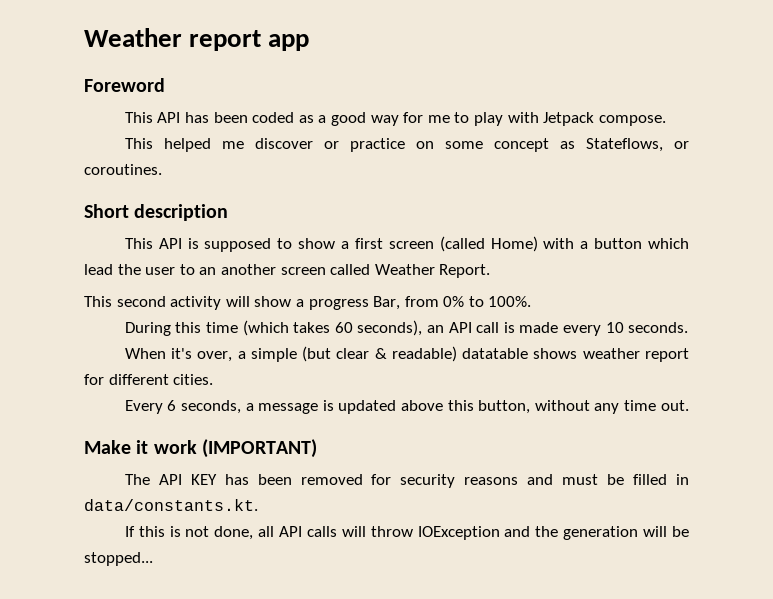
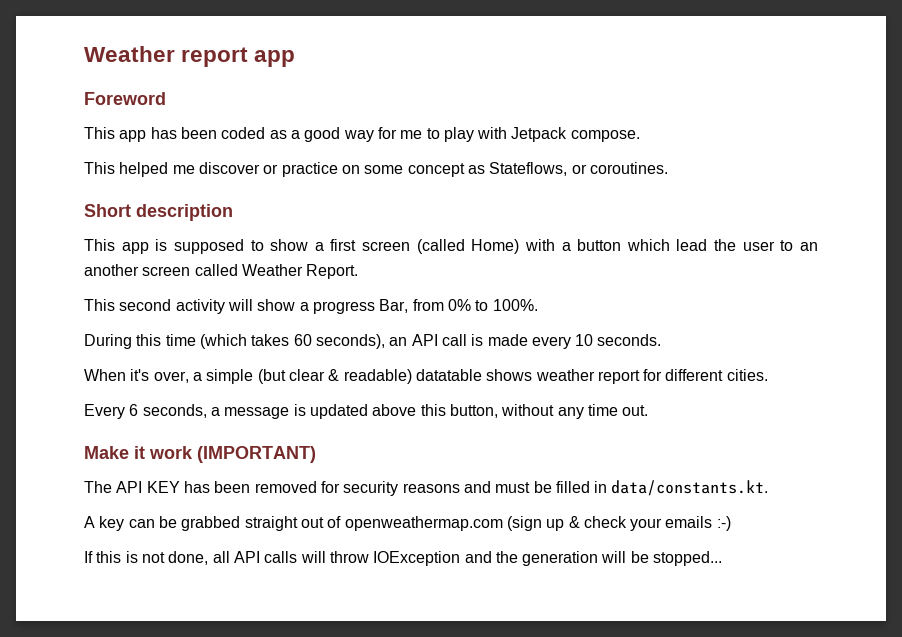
- This API has been coded as a good way for me to play with Jetpack compose.
+ This app has been coded as a good way for me to play with Jetpack compose.
- This API is supposed to show a first screen (called Home) with a button which lead the user to an another screen called Weather Report.
+ This app is supposed to show a first screen (called Home) with a button which lead the user to an another screen called Weather Report.
+ A key can be grabbed straight out of openweathermap.com (sign up & check your emails :-)

